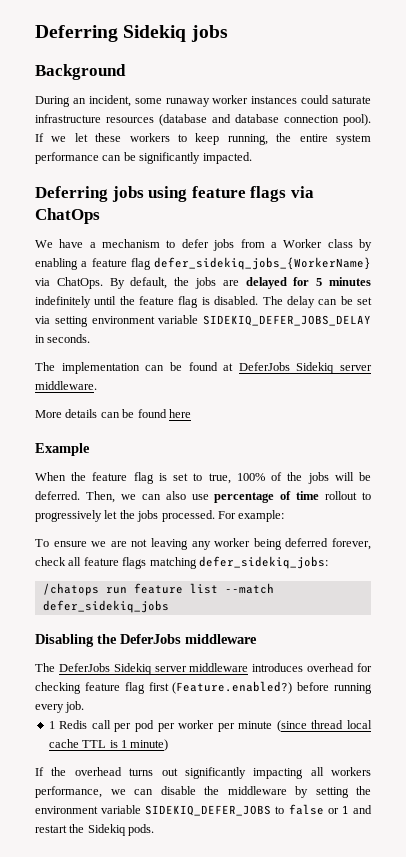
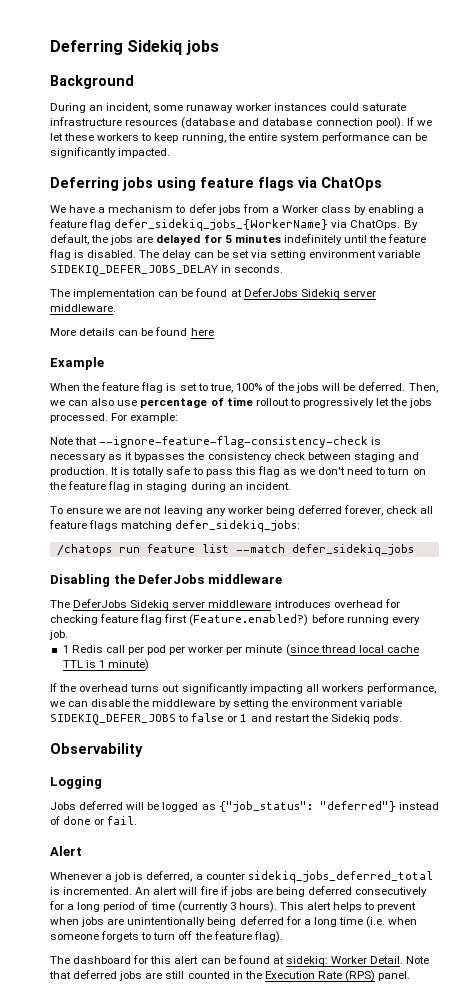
+ Note that --ignore-feature-flag-consistency-check is necessary as it bypasses the consistency check between staging and production. It is totally safe to pass this flag as we don't need to turn on the feature flag in staging during an incident.
+ Observability
+ Logging
+ Jobs deferred will be logged as {"job_status": "deferred"} instead of done or fail.
+ Alert
+ Whenever a job is deferred, a counter sidekiq_jobs_deferred_total is incremented. An alert will fire if jobs are being deferred consecutively for a long period of time (currently 3 hours). This alert helps to prevent when jobs are unintentionally being deferred for a long time (i.e. when someone forgets to turn off the feature flag).
+ The dashboard for this alert can be found at sidekiq: Worker Detail. Note that deferred jobs are still counted in the Execution Rate (RPS) panel.

